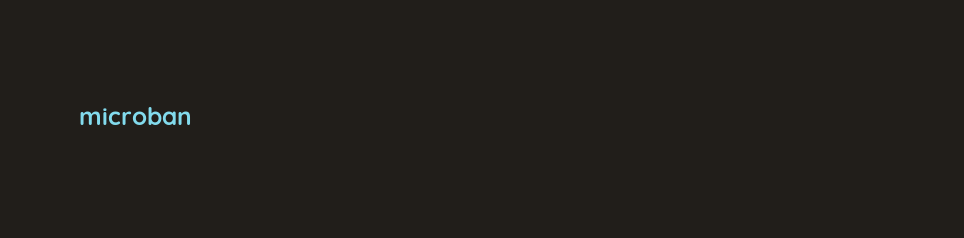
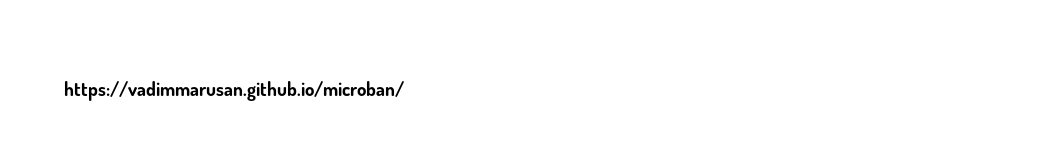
- microban
+ https://vadimmarusan.github.io/microban/

